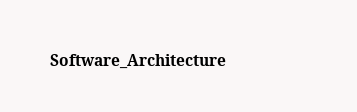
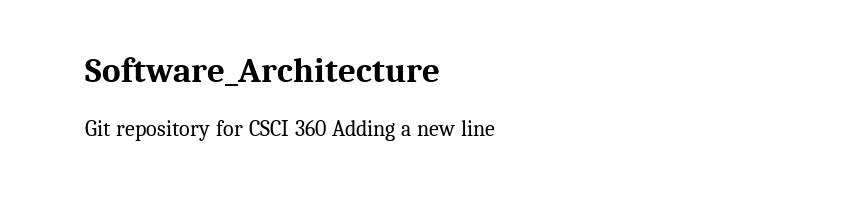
+ Git repository for CSCI 360 Adding a new line

